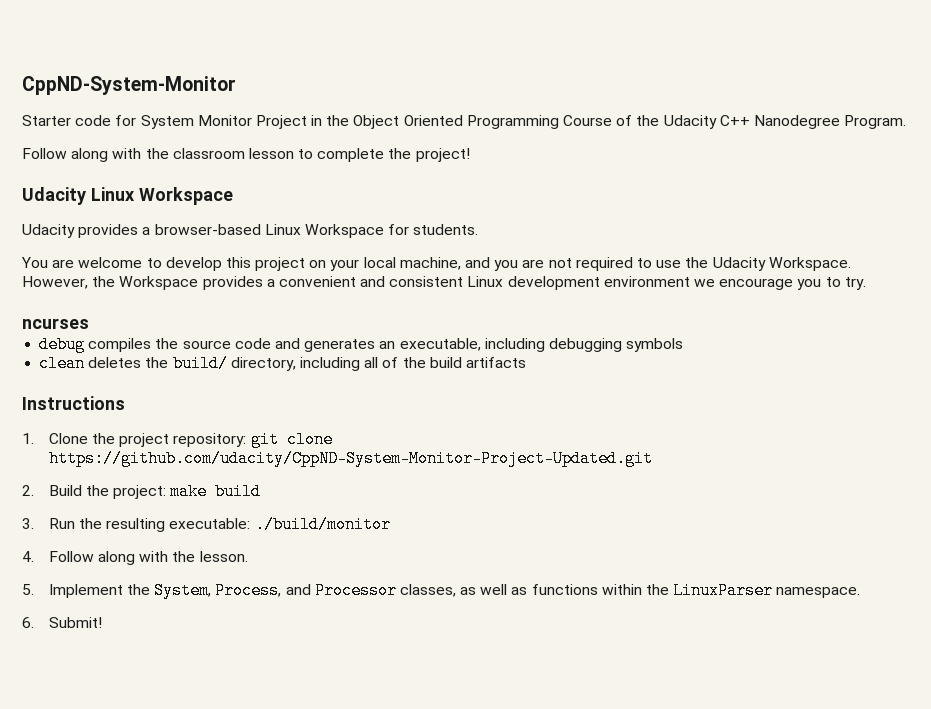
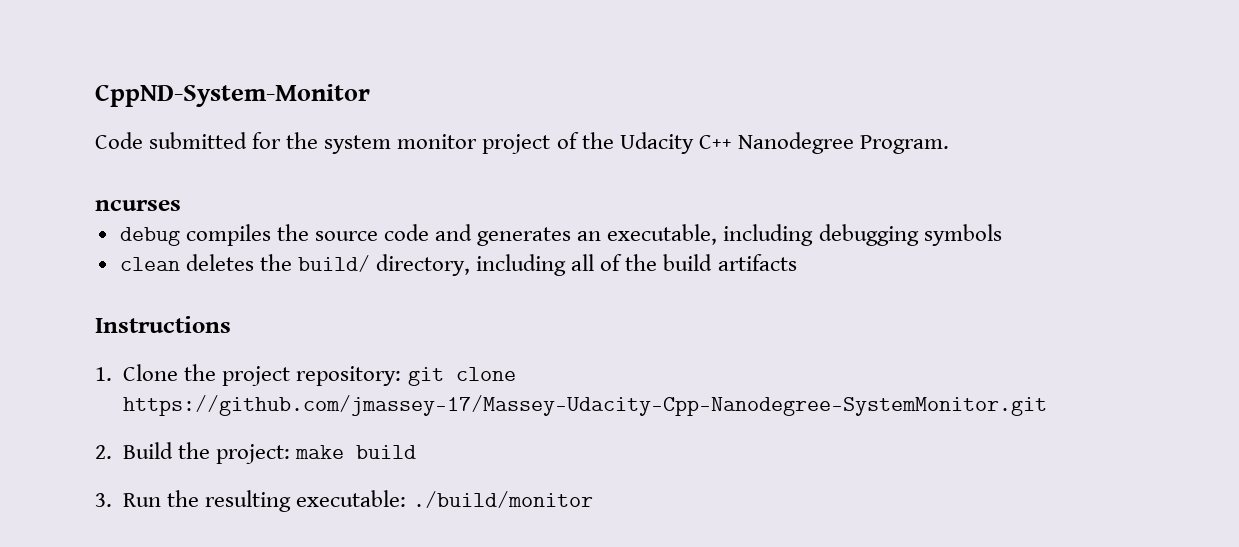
- Starter code for System Monitor Project in the Object Oriented Programming Course of the Udacity C++ Nanodegree Program.
+ Code submitted for the system monitor project of the Udacity C++ Nanodegree Program.
- Follow along with the classroom lesson to complete the project!
- Udacity Linux Workspace
- Udacity provides a browser-based Linux Workspace for students.
- You are welcome to develop this project on your local machine, and you are not required to use the Udacity Workspace. However, the Workspace provides a convenient and consistent Linux development environment we encourage you to try.
- 1. Clone the project repository: git clone https://github.com/udacity/CppND-System-Monitor-Project-Updated.git
+ 1. Clone the project repository: git clone https://github.com/jmassey-17/Massey-Udacity-Cpp-Nanodegree-SystemMonitor.git
- 4. Follow along with the lesson.
- 5. Implement the System, Process, and Processor classes, as well as functions within the LinuxParser namespace.
- 6. Submit!

